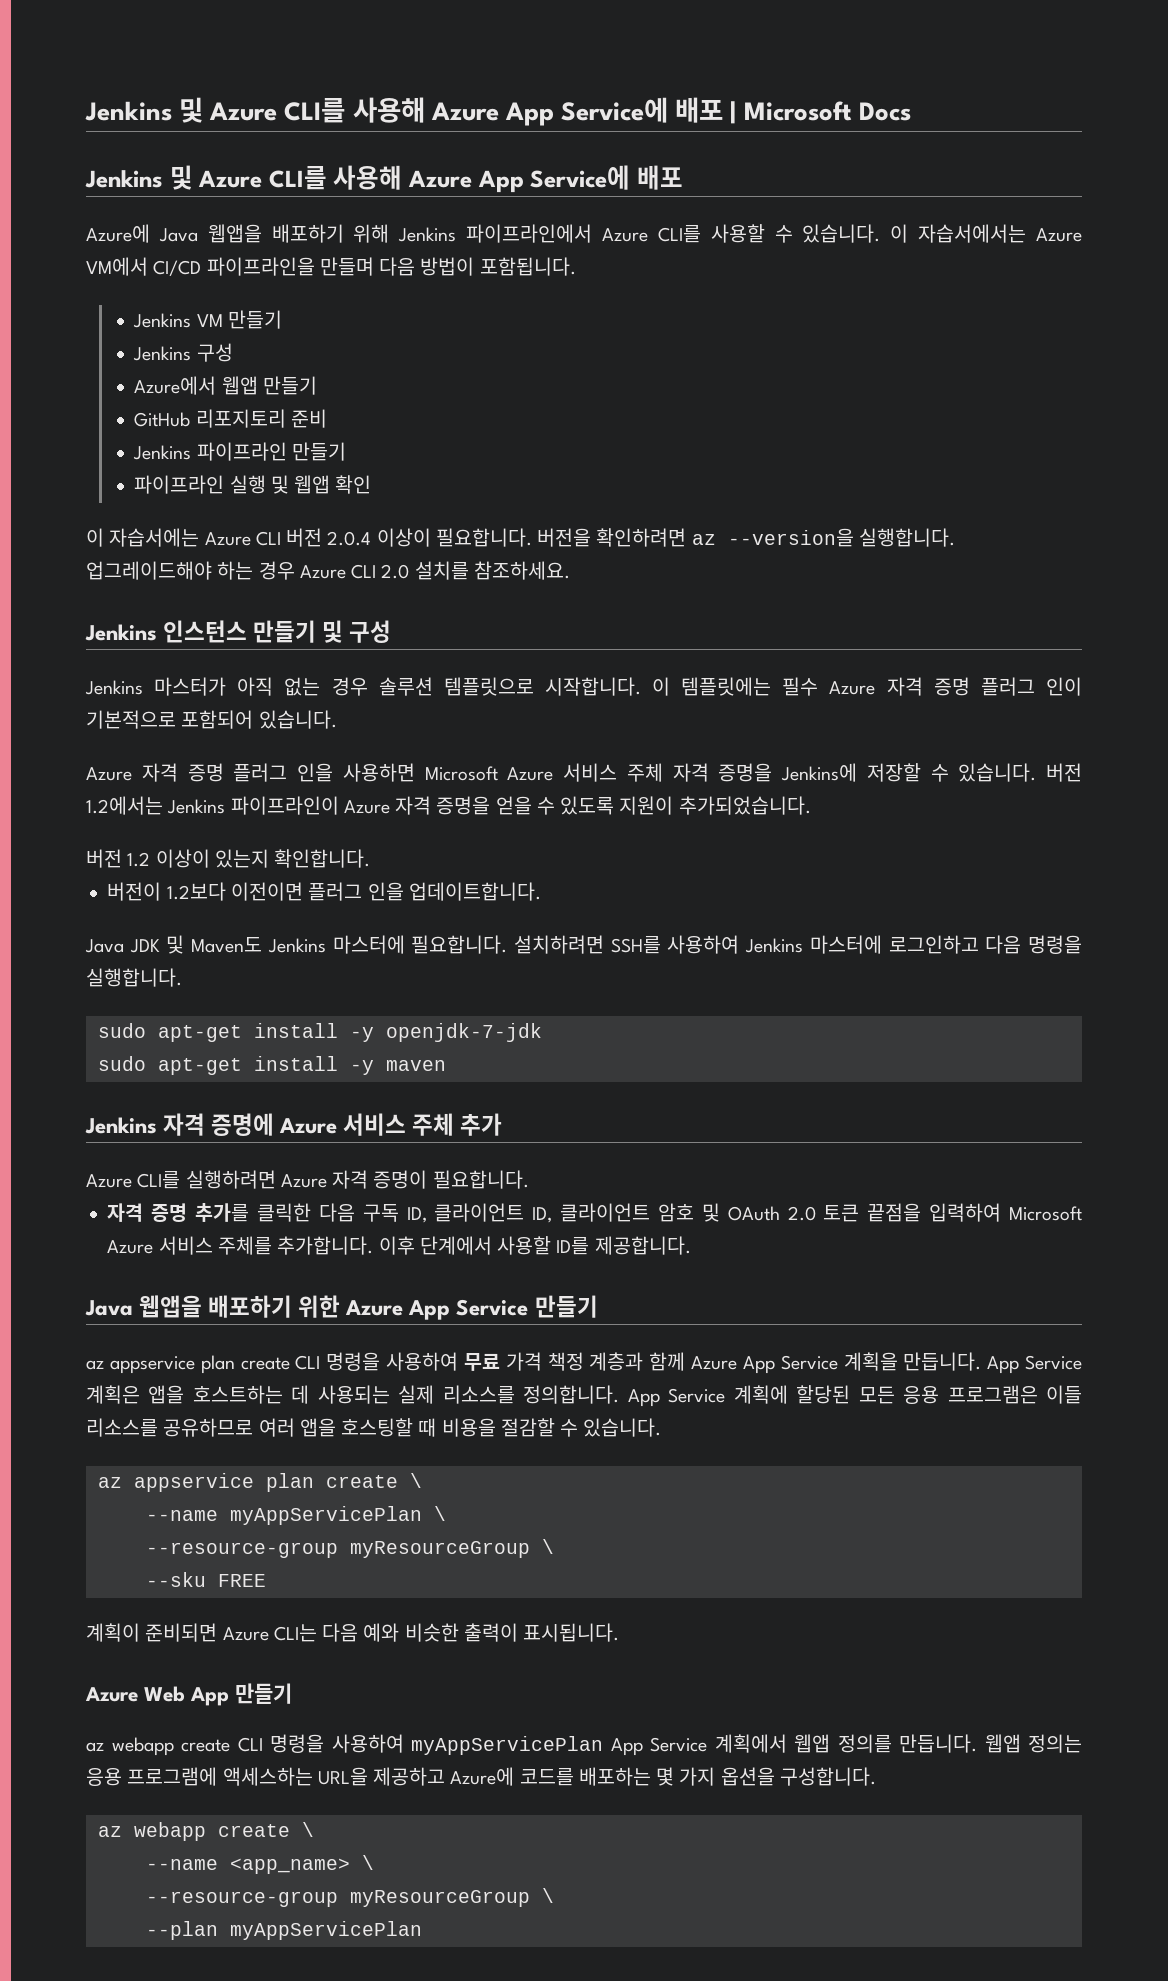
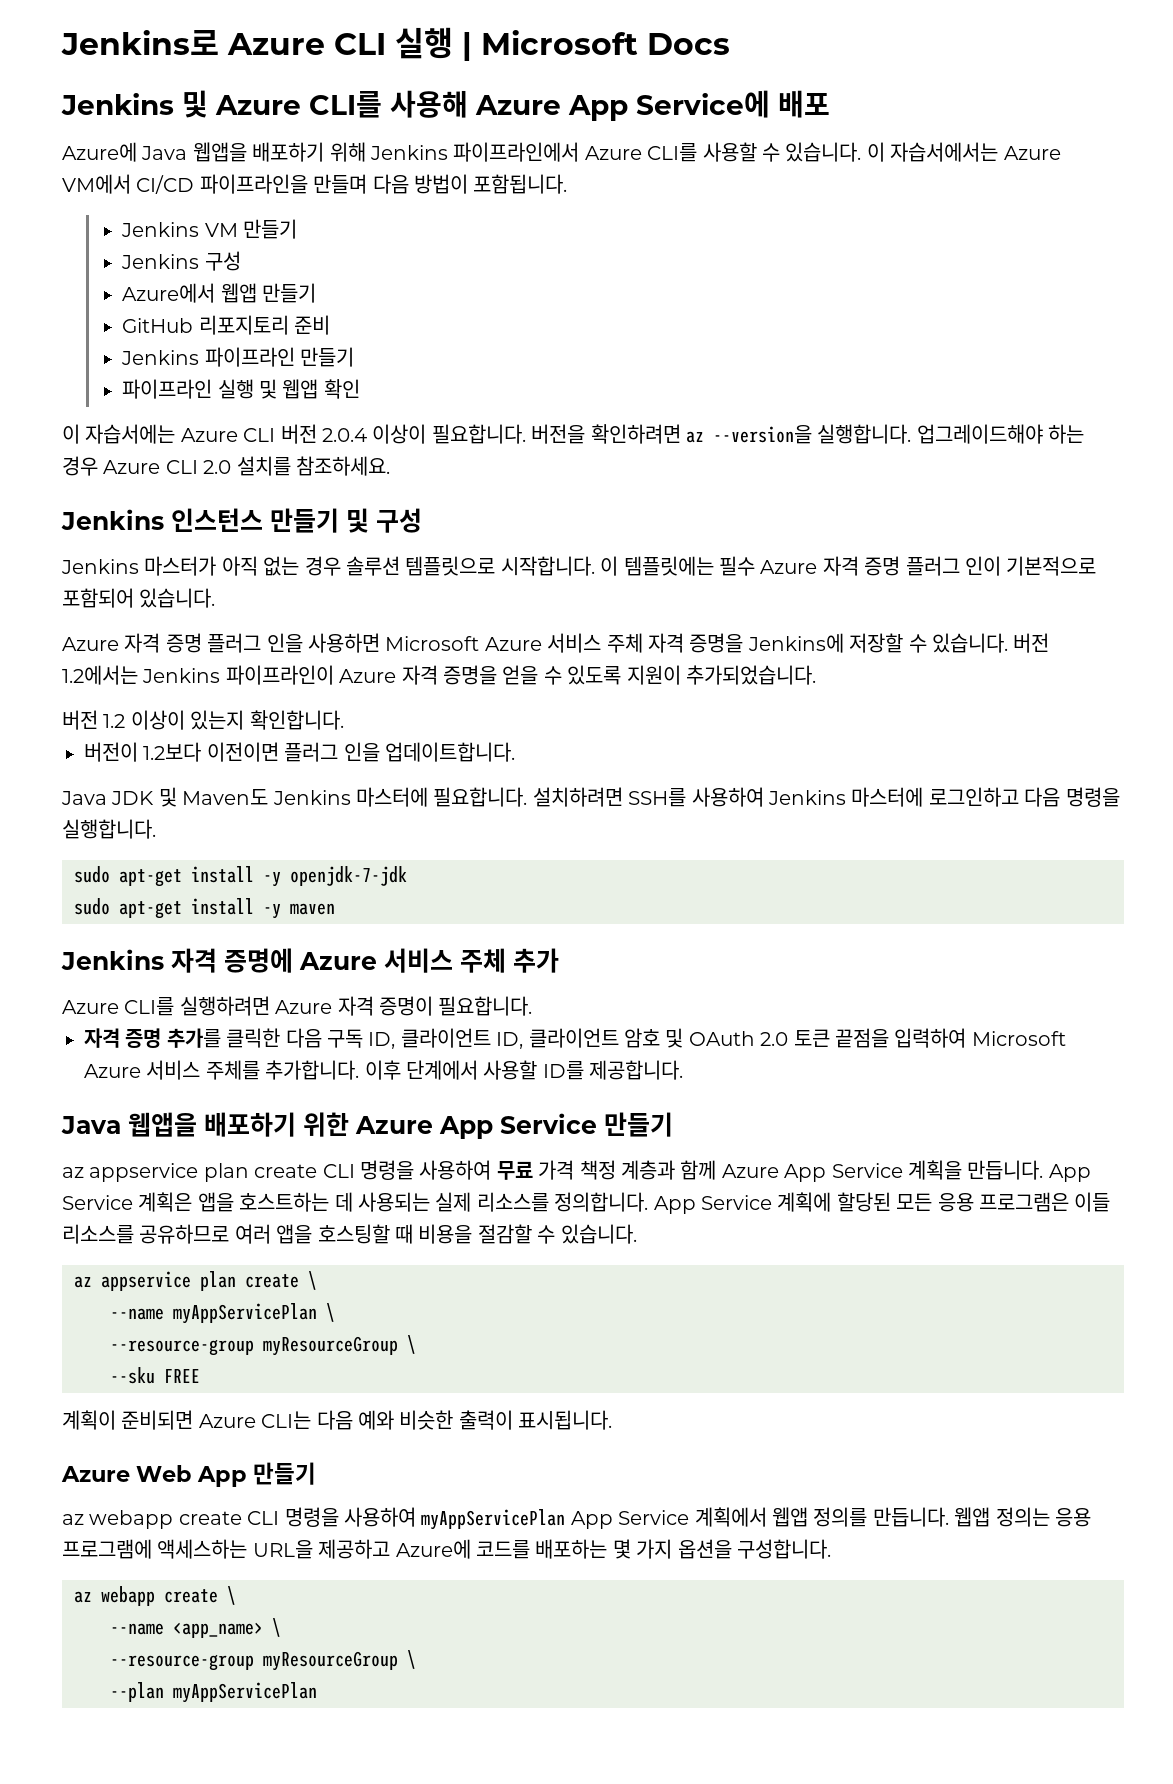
- Jenkins 및 Azure CLI를 사용해 Azure App Service에 배포 | Microsoft Docs
+ Jenkins로 Azure CLI 실행 | Microsoft Docs

